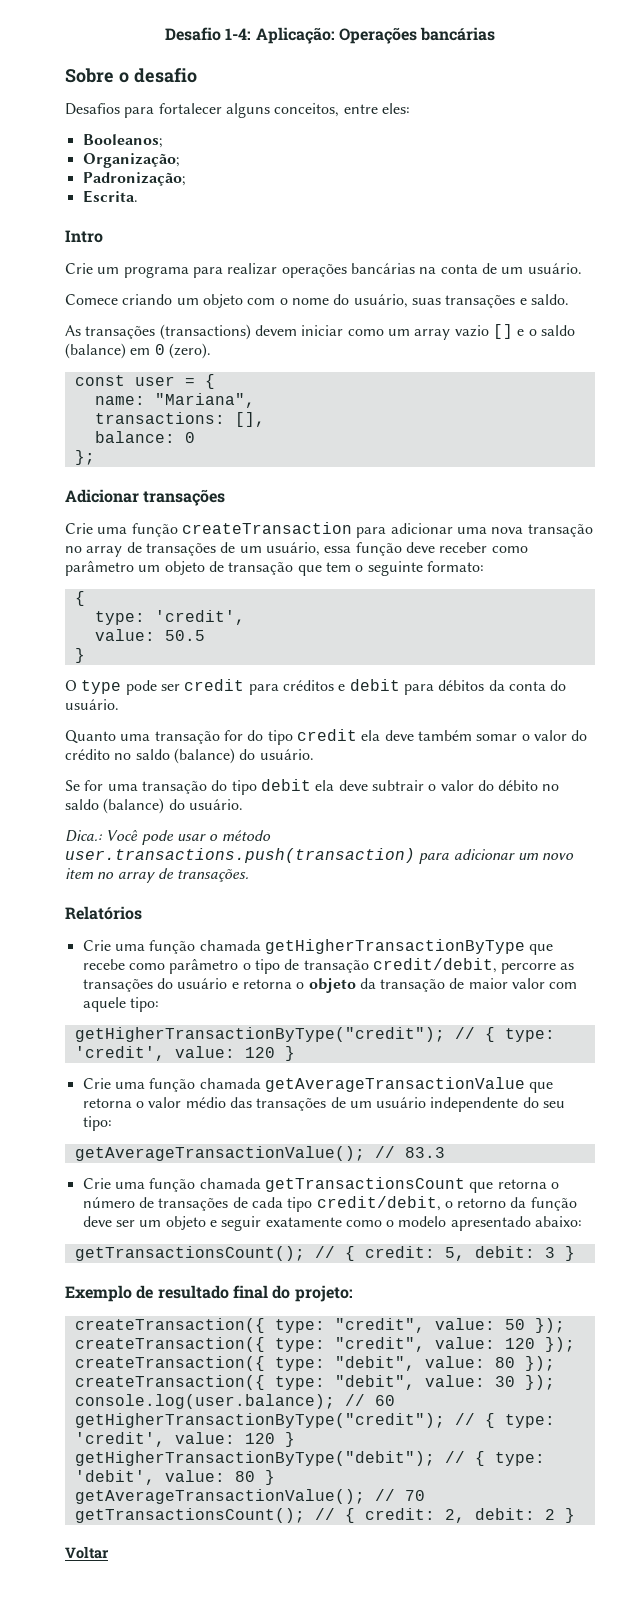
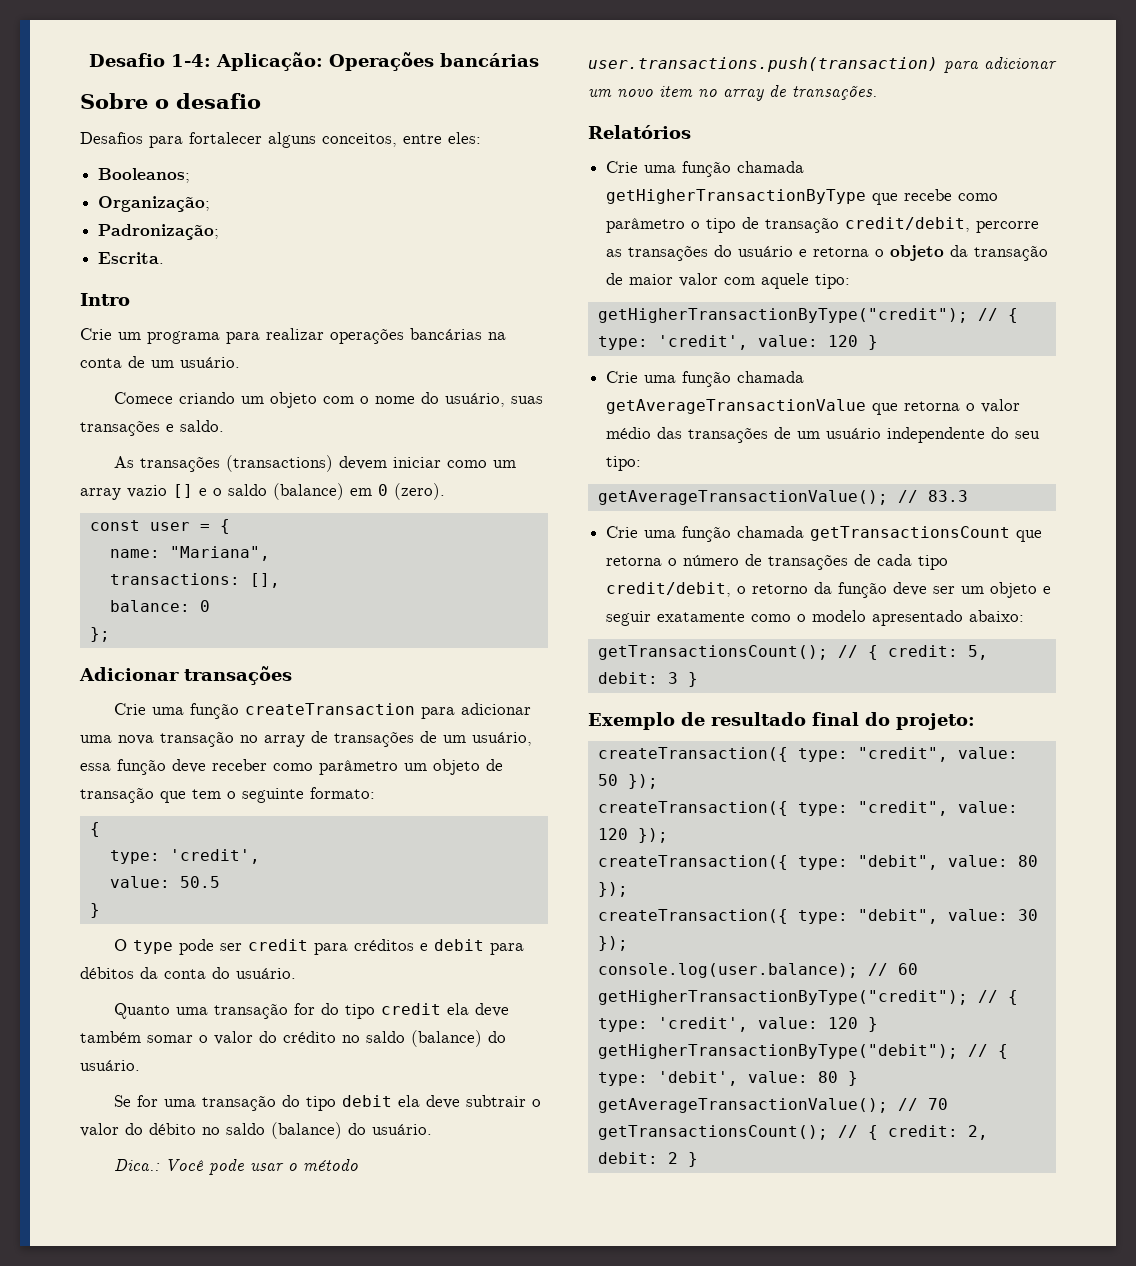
- Voltar

